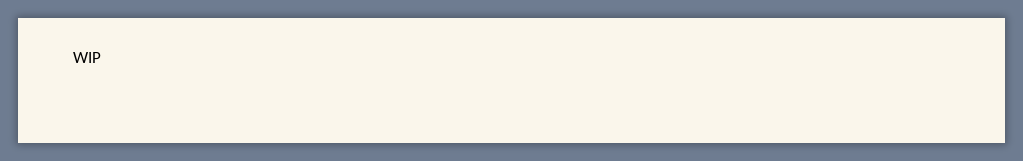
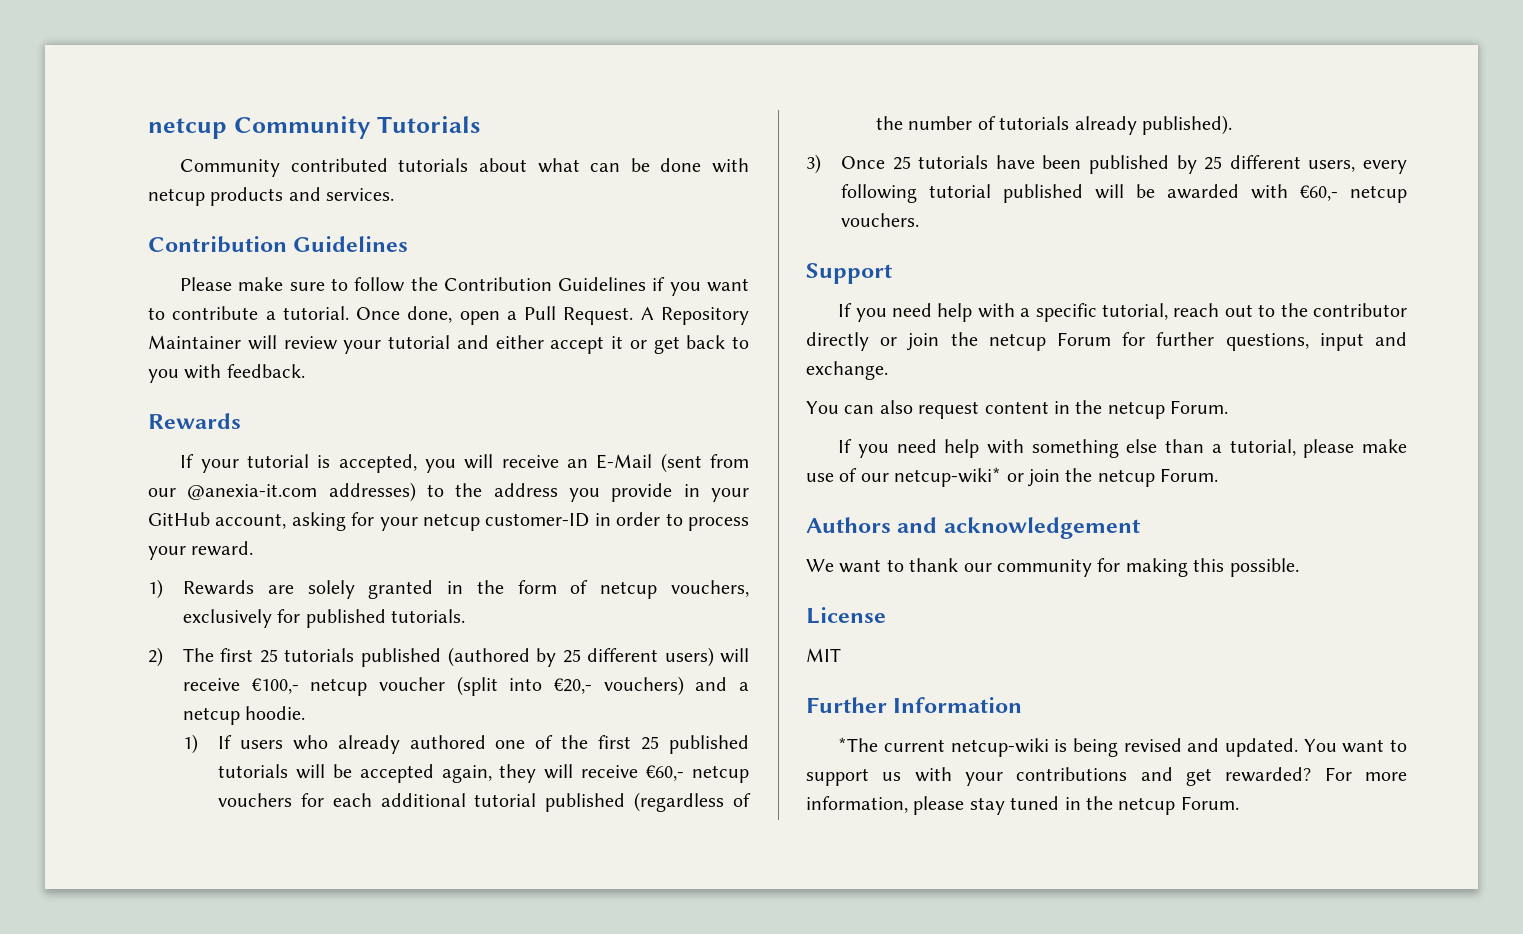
- WIP
+ netcup Community Tutorials
+ Community contributed tutorials about what can be done with netcup products and services.
+ Contribution Guidelines
+ Please make sure to follow the Contribution Guidelines if you want to contribute a tutorial. Once done, open a Pull Request. A Repository Maintainer will review your tutorial and either accept it or get back to you with feedback.
+ Rewards
+ If your tutorial is accepted, you will receive an E-Mail (sent from our @anexia-it.com addresses) to the address you provide in your GitHub account, asking for your netcup customer-ID in order to process your reward.
+ 1) Rewards are solely granted in the form of netcup vouchers, exclusively for published tutorials.
+ 2) The first 25 tutorials published (authored by 25 different users) will receive €100,- netcup voucher (split into €20,- vouchers) and a netcup hoodie.
+ 1) If users who already authored one of the first 25 published tutorials will be accepted again, they will receive €60,- netcup vouchers for each additional tutorial published (regardless of the number of tutorials already published).
+ 3) Once 25 tutorials have been published by 25 different users, every following tutorial published will be awarded with €60,- netcup vouchers.
+ Support
+ If you need help with a specific tutorial, reach out to the contributor directly or join the netcup Forum for further questions, input and exchange.
+ You can also request content in the netcup Forum.
+ If you need help with something else than a tutorial, please make use of our netcup-wiki* or join the netcup Forum.
+ Authors and acknowledgement
+ We want to thank our community for making this possible.
+ License
+ MIT
+ Further Information
+ *The current netcup-wiki is being revised and updated. You want to support us with your contributions and get rewarded? For more information, please stay tuned in the netcup Forum.

